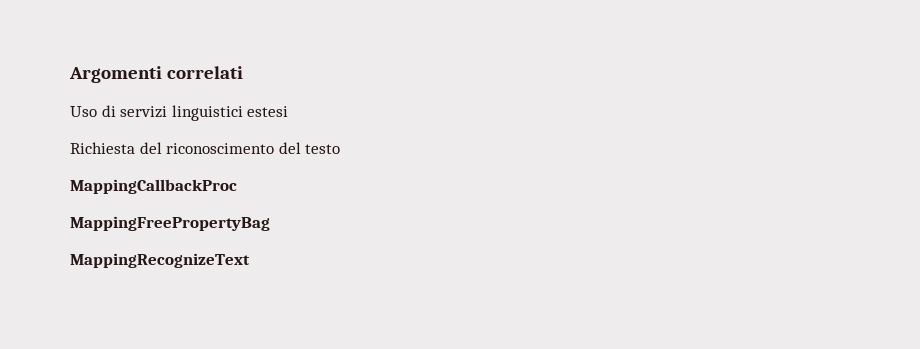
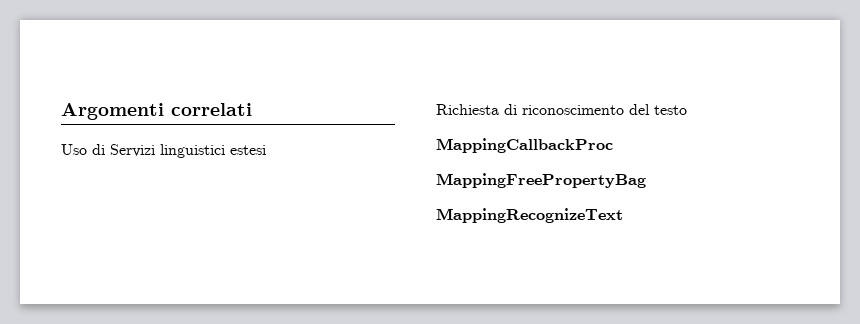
- Uso di servizi linguistici estesi
+ Uso di Servizi linguistici estesi
- Richiesta del riconoscimento del testo
+ Richiesta di riconoscimento del testo

